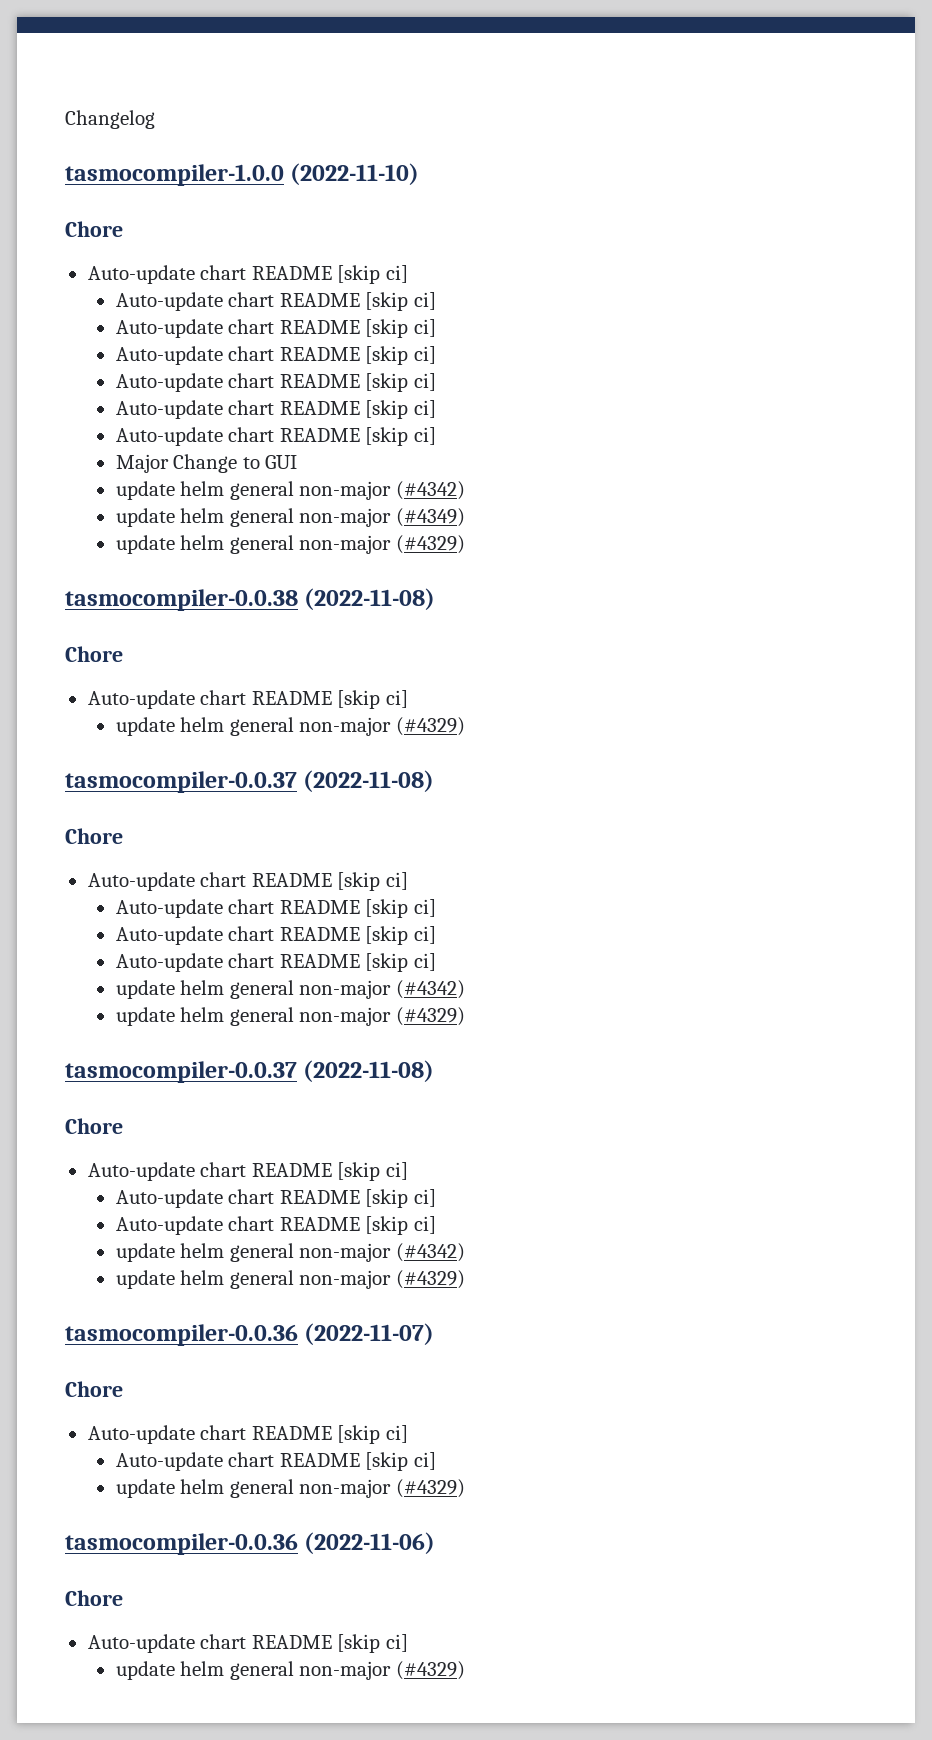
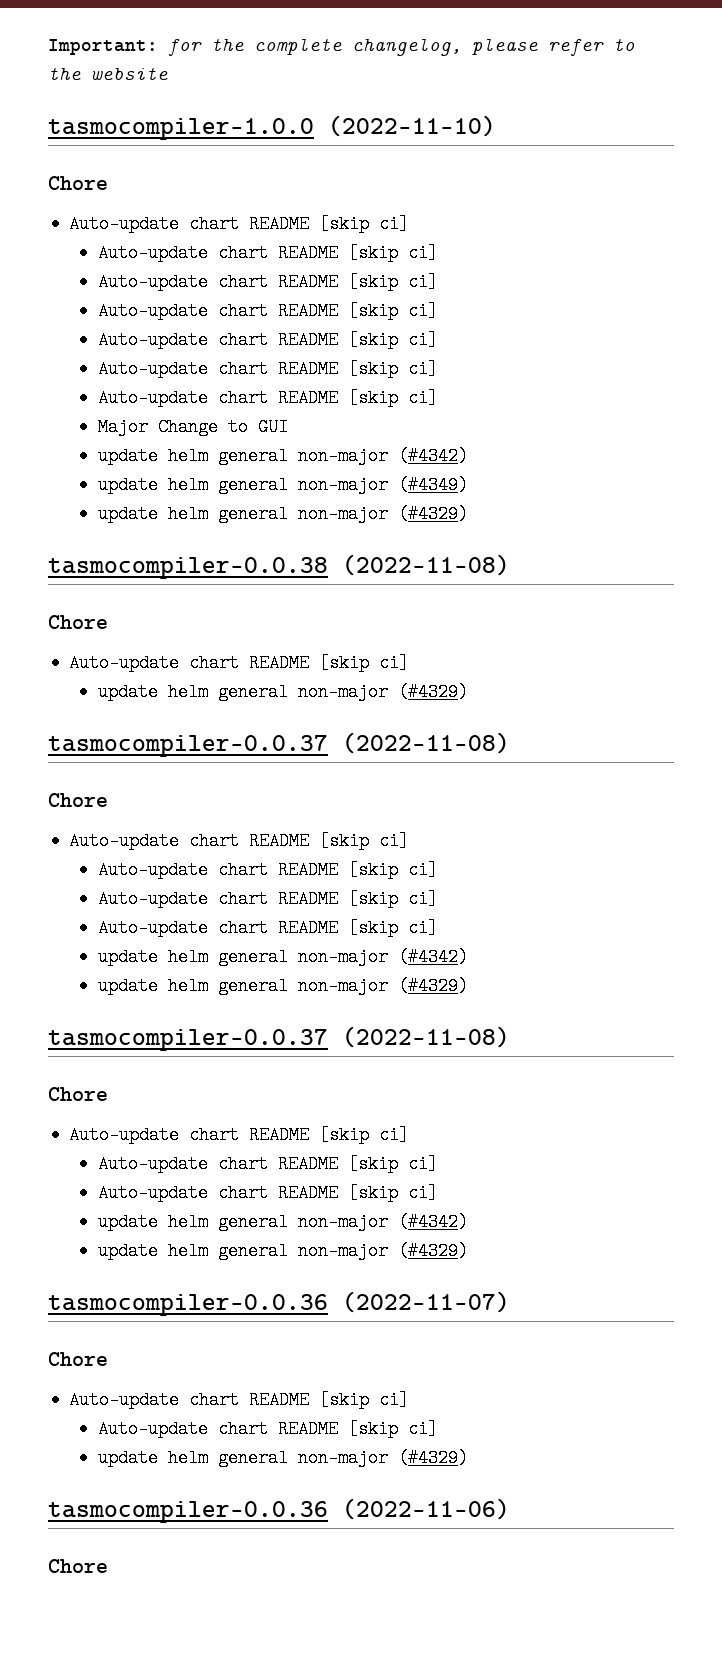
- Changelog
+ Important: for the complete changelog, please refer to the website
  tasmocompiler-0.0.36 (2022-11-06)
  Chore
- Auto-update chart README [skip ci]
- update helm general non-major (#4329)

